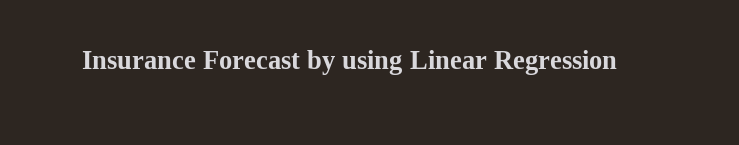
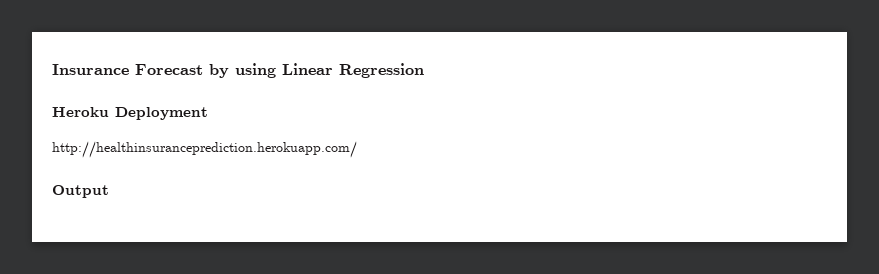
+ Heroku Deployment
+ http://healthinsuranceprediction.herokuapp.com/
+ Output

